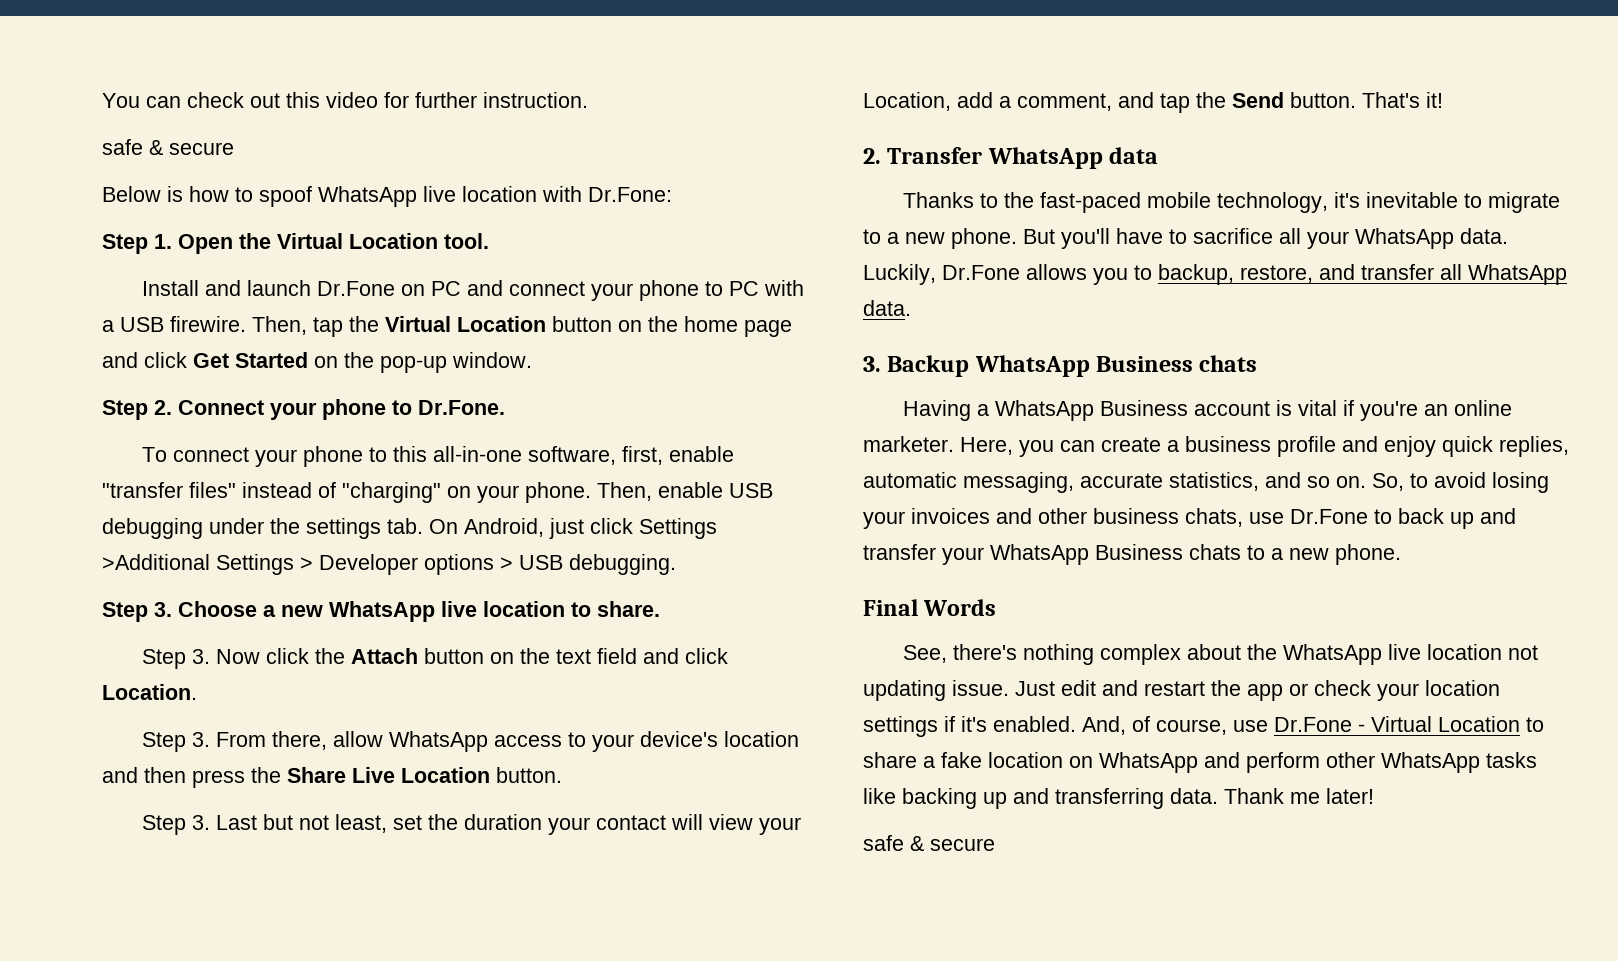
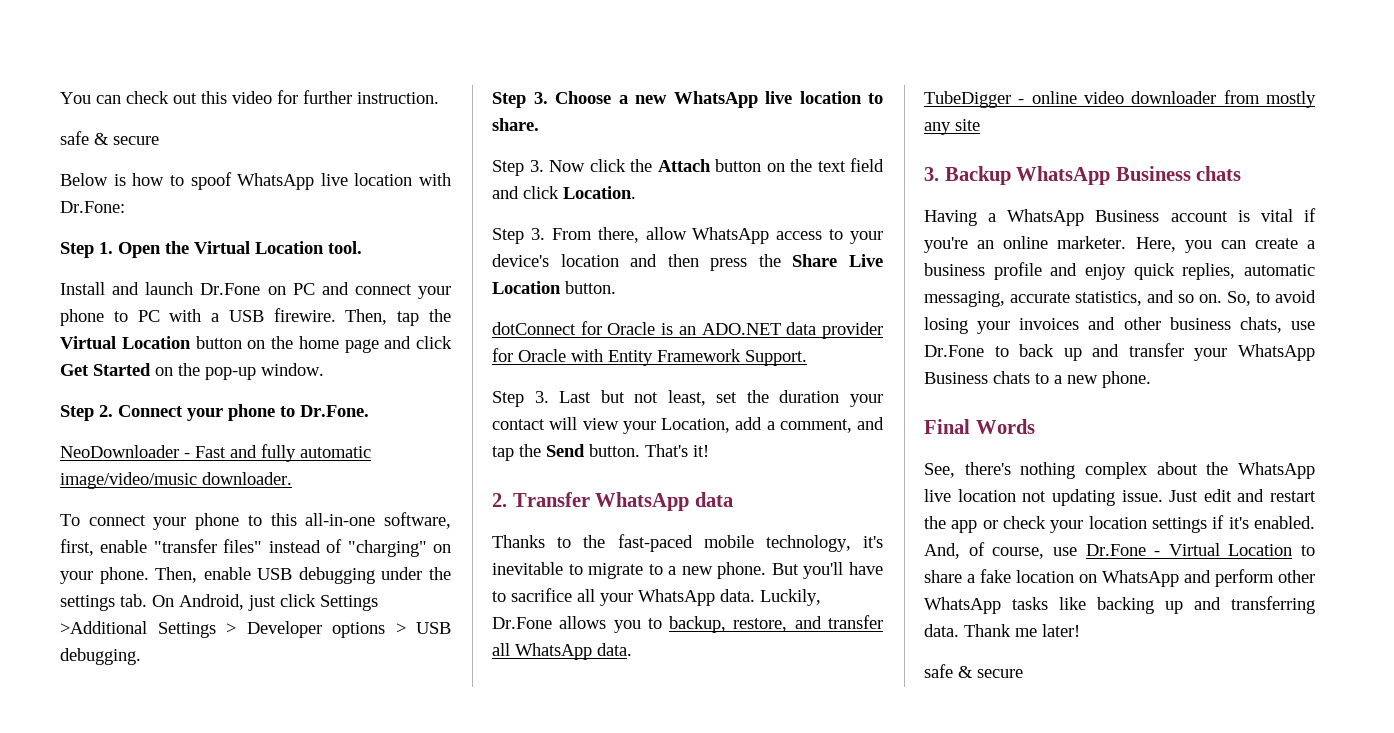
+ NeoDownloader - Fast and fully automatic image/video/music downloader.
+ dotConnect for Oracle is an ADO.NET data provider for Oracle with Entity Framework Support.
+ TubeDigger - online video downloader from mostly any site

